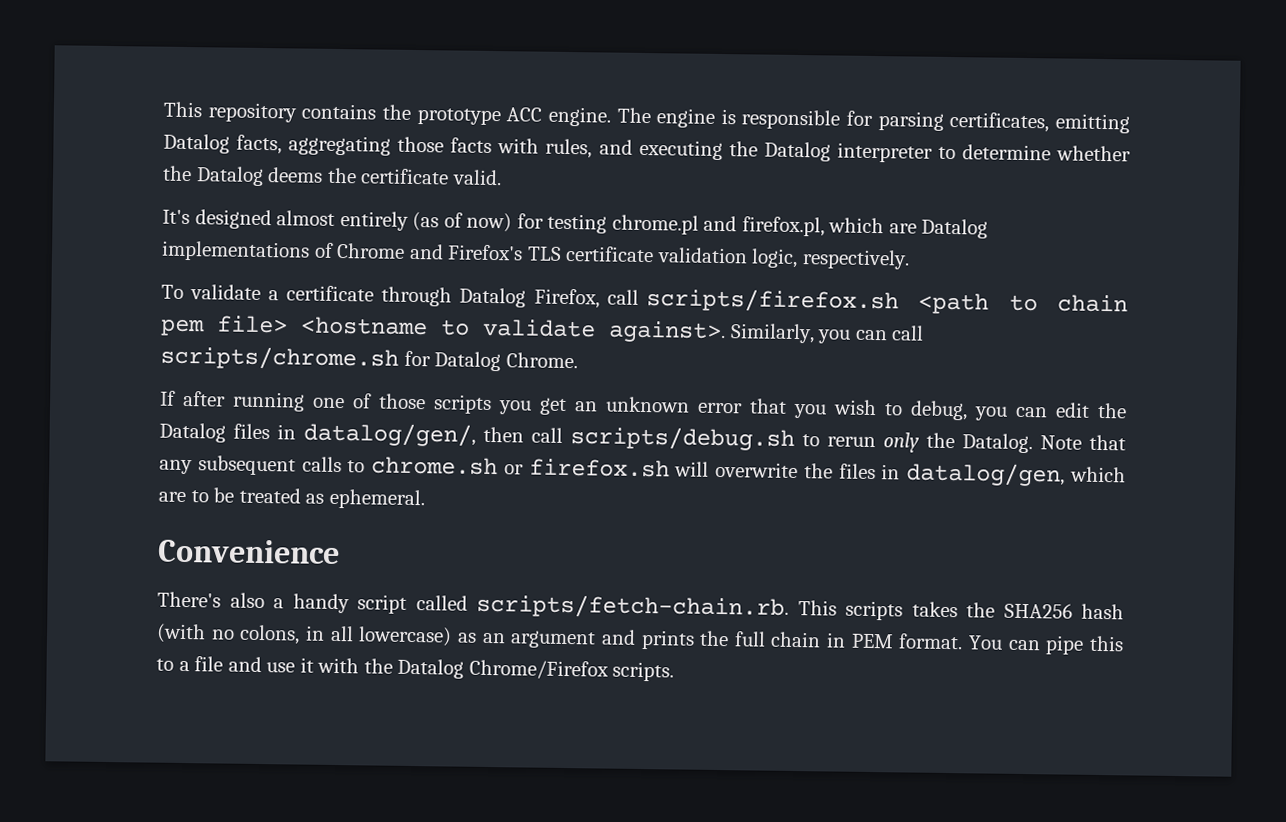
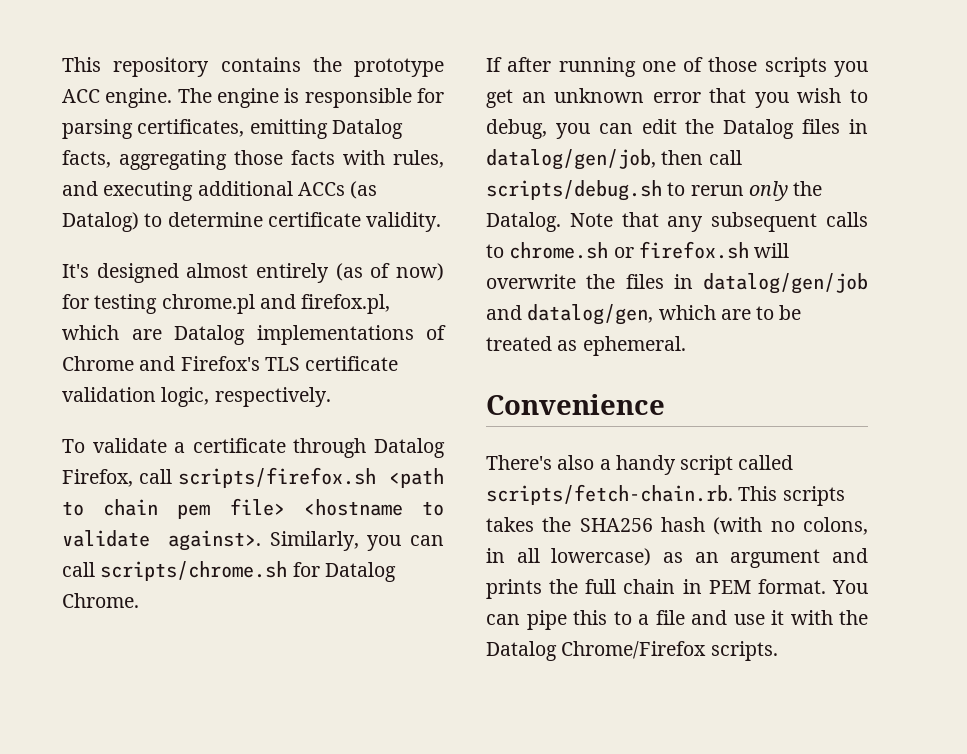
- The engine is responsible for parsing certificates, emitting Datalog facts, aggregating those facts with rules, and executing the Datalog interpreter to determine whether the Datalog deems the certificate valid.
+ The engine is responsible for parsing certificates, emitting Datalog facts, aggregating those facts with rules, and executing additional ACCs (as Datalog) to determine certificate validity.
- If after running one of those scripts you get an unknown error that you wish to debug, you can edit the Datalog files in datalog/gen/, then call scripts/debug.sh to rerun only the Datalog.
+ If after running one of those scripts you get an unknown error that you wish to debug, you can edit the Datalog files in datalog/gen/job, then call scripts/debug.sh to rerun only the Datalog.
- Note that any subsequent calls to chrome.sh or firefox.sh will overwrite the files in datalog/gen, which are to be treated as ephemeral.
+ Note that any subsequent calls to chrome.sh or firefox.sh will overwrite the files in datalog/gen/job and datalog/gen, which are to be treated as ephemeral.

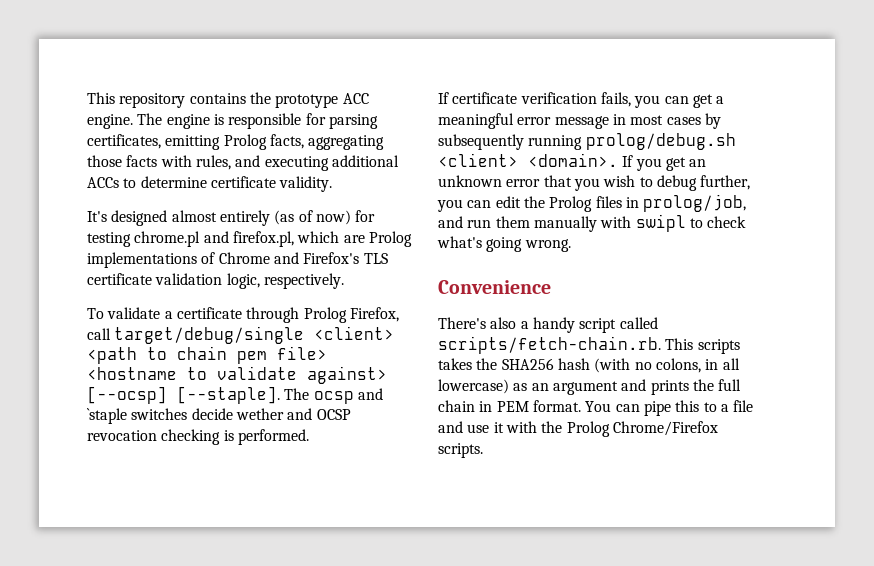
- The engine is responsible for parsing certificates, emitting Datalog facts, aggregating those facts with rules, and executing additional ACCs (as Datalog) to determine certificate validity.
+ The engine is responsible for parsing certificates, emitting Prolog facts, aggregating those facts with rules, and executing additional ACCs to determine certificate validity.
- It's designed almost entirely (as of now) for testing chrome.pl and firefox.pl, which are Datalog implementations of Chrome and Firefox's TLS certificate validation logic, respectively.
+ It's designed almost entirely (as of now) for testing chrome.pl and firefox.pl, which are Prolog implementations of Chrome and Firefox's TLS certificate validation logic, respectively.
- To validate a certificate through Datalog Firefox, call scripts/firefox.sh <path to chain pem file> <hostname to validate against>. Similarly, you can call scripts/chrome.sh for Datalog Chrome.
- If after running one of those scripts you get an unknown error that you wish to debug, you can edit the Datalog files in datalog/gen/job, then call scripts/debug.sh to rerun only the Datalog. Note that any subsequent calls to chrome.sh or firefox.sh will overwrite the files in datalog/gen/job and datalog/gen, which are to be treated as ephemeral.
+ To validate a certificate through Prolog Firefox, call target/debug/single <client> <path to chain pem file> <hostname to validate against> [--ocsp] [--staple]. The ocsp and `staple switches decide wether and OCSP revocation checking is performed.
+ If certificate verification fails, you can get a meaningful error message in most cases by subsequently running prolog/debug.sh <client> <domain>. If you get an unknown error that you wish to debug further, you can edit the Prolog files in prolog/job, and run them manually with swipl to check what's going wrong.
- You can pipe this to a file and use it with the Datalog Chrome/Firefox scripts.
+ You can pipe this to a file and use it with the Prolog Chrome/Firefox scripts.

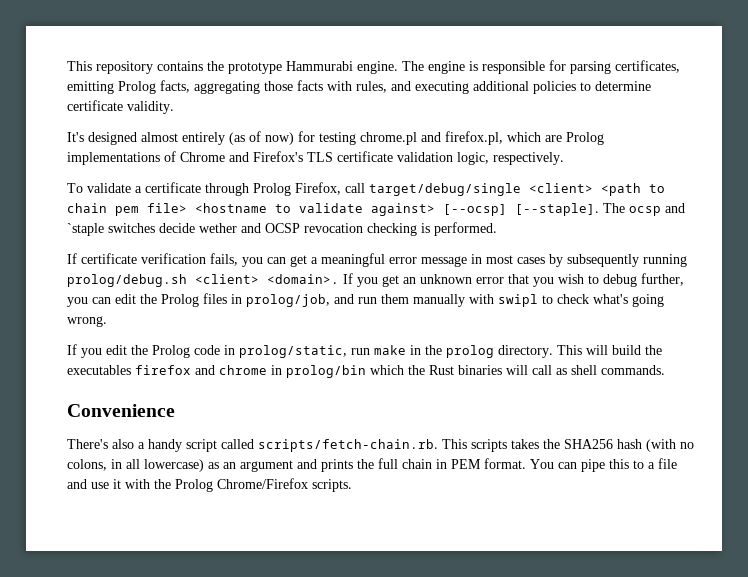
- This repository contains the prototype ACC engine.
+ This repository contains the prototype Hammurabi engine.
- The engine is responsible for parsing certificates, emitting Prolog facts, aggregating those facts with rules, and executing additional ACCs to determine certificate validity.
+ The engine is responsible for parsing certificates, emitting Prolog facts, aggregating those facts with rules, and executing additional policies to determine certificate validity.
+ If you edit the Prolog code in prolog/static, run make in the prolog directory. This will build the executables firefox and chrome in prolog/bin which the Rust binaries will call as shell commands.

